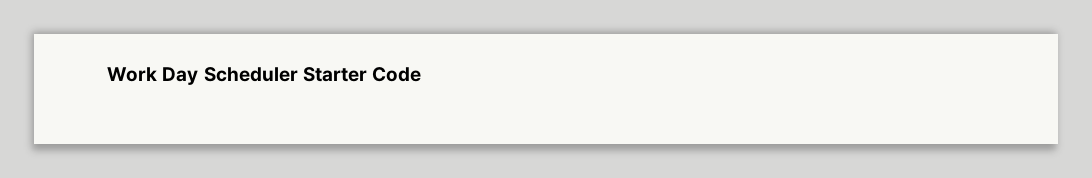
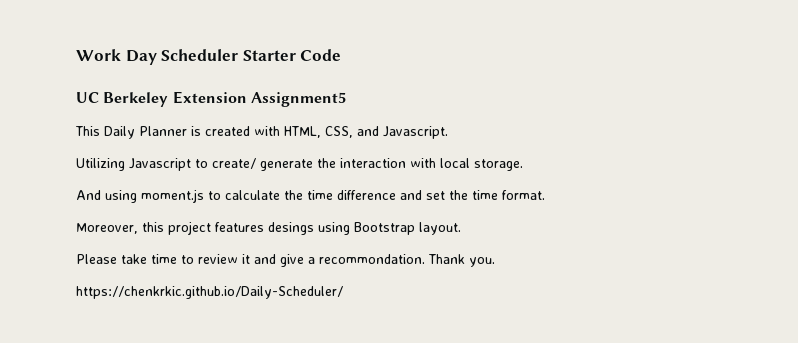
+ UC Berkeley Extension Assignment5
+ This Daily Planner is created with HTML, CSS, and Javascript.
+ Utilizing Javascript to create/ generate the interaction with local storage.
+ And using moment.js to calculate the time difference and set the time format.
+ Moreover, this project features desings using Bootstrap layout.
+ Please take time to review it and give a recommondation. Thank you.
+ https://chenkrkic.github.io/Daily-Scheduler/

